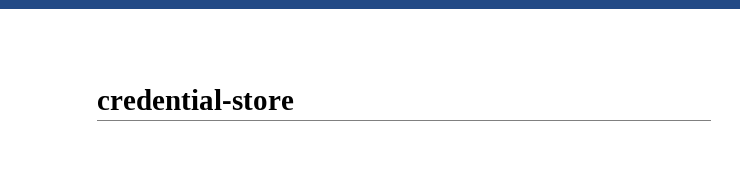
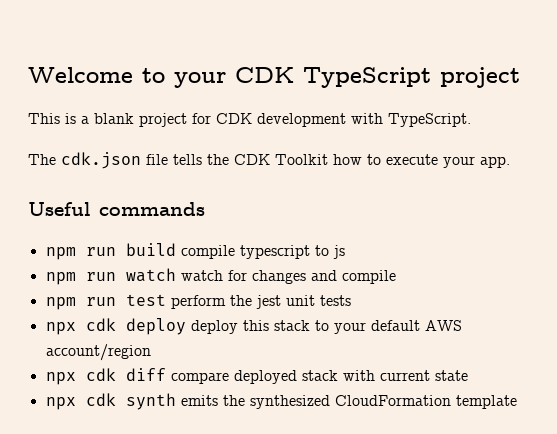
- credential-store
+ Welcome to your CDK TypeScript project
+ This is a blank project for CDK development with TypeScript.
+ The cdk.json file tells the CDK Toolkit how to execute your app.
+ Useful commands
+ npm run build compile typescript to js
+ npm run watch watch for changes and compile
+ npm run test perform the jest unit tests
+ npx cdk deploy deploy this stack to your default AWS account/region
+ npx cdk diff compare deployed stack with current state
+ npx cdk synth emits the synthesized CloudFormation template

